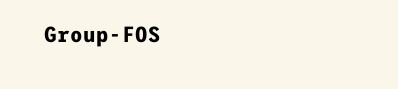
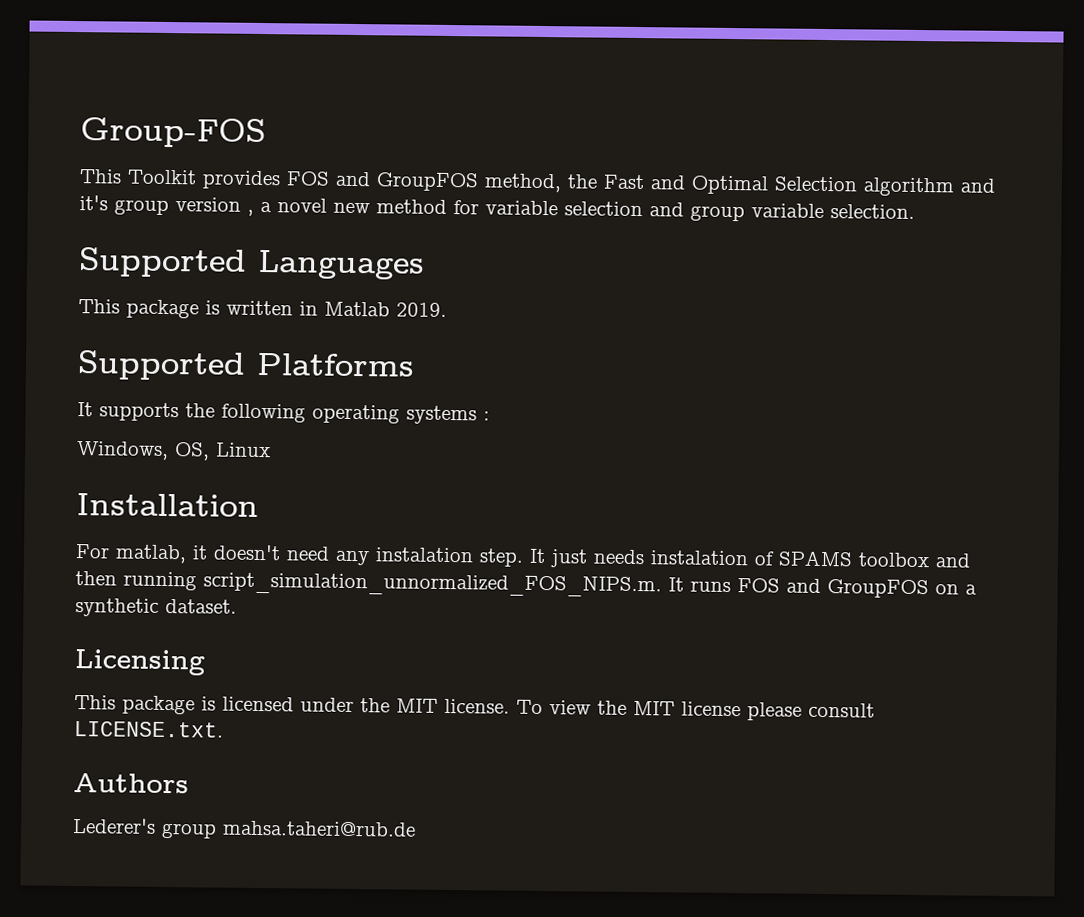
+ This Toolkit provides FOS and GroupFOS method, the Fast and Optimal Selection algorithm and it's group version , a novel new method for variable selection and group variable selection.
+ Supported Languages
+ This package is written in Matlab 2019.
+ Supported Platforms
+ It supports the following operating systems :
+ Windows, OS, Linux
+ Installation
+ For matlab, it doesn't need any instalation step. It just needs instalation of SPAMS toolbox and then running script_simulation_unnormalized_FOS_NIPS.m. It runs FOS and GroupFOS on a synthetic dataset.
+ Licensing
+ This package is licensed under the MIT license. To view the MIT license please consult LICENSE.txt.
+ Authors
+ Lederer's group mahsa.taheri@rub.de

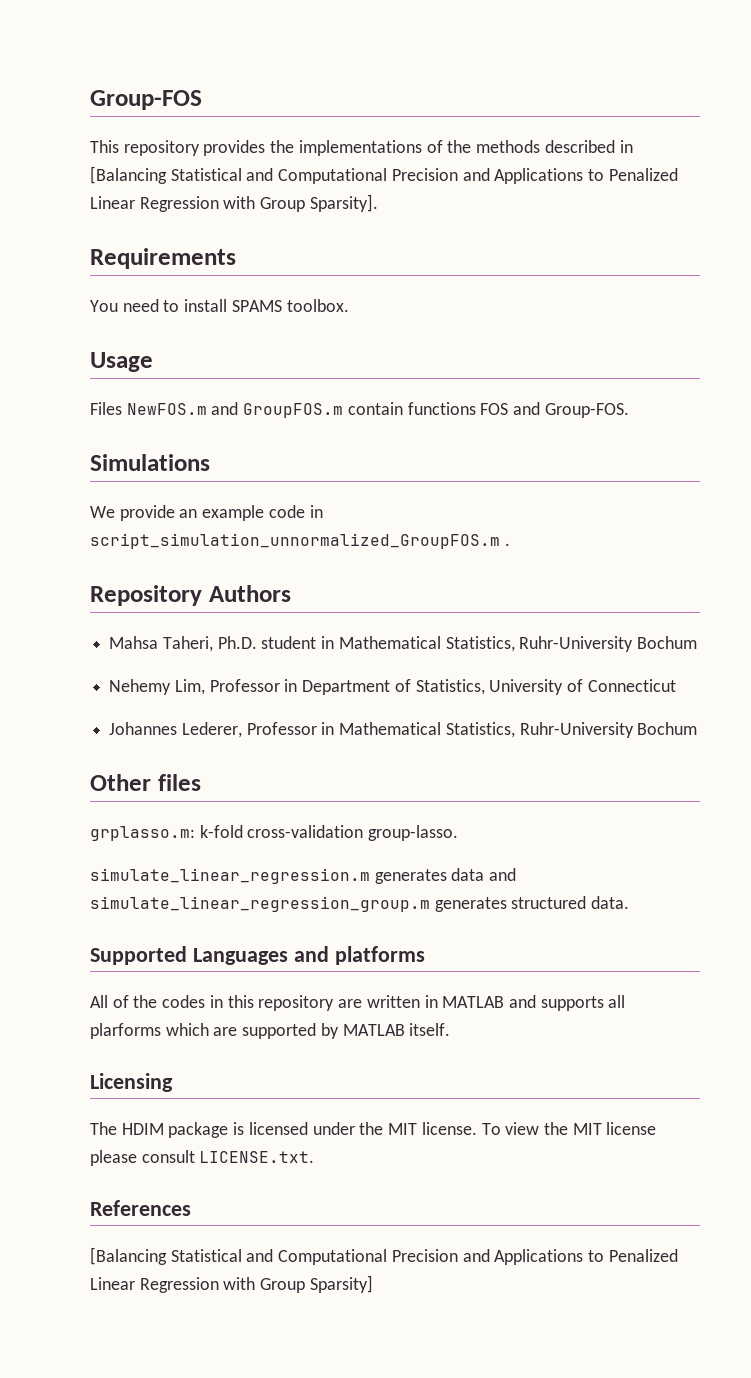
- This Toolkit provides FOS and GroupFOS method, the Fast and Optimal Selection algorithm and it's group version , a novel new method for variable selection and group variable selection.
- Supported Languages
- This package is written in Matlab 2019.
- Supported Platforms
- It supports the following operating systems :
- Windows, OS, Linux
- Installation
- For matlab, it doesn't need any instalation step. It just needs instalation of SPAMS toolbox and then running script_simulation_unnormalized_FOS_NIPS.m. It runs FOS and GroupFOS on a synthetic dataset.
+ This repository provides the implementations of the methods described in [Balancing Statistical and Computational Precision and Applications to Penalized Linear Regression with Group Sparsity].
+ Requirements
+ You need to install SPAMS toolbox.
+ Usage
+ Files NewFOS.m and GroupFOS.m contain functions FOS and Group-FOS.
+ Simulations
+ We provide an example code in script_simulation_unnormalized_GroupFOS.m .
+ Repository Authors
+ Mahsa Taheri, Ph.D. student in Mathematical Statistics, Ruhr-University Bochum
+ Nehemy Lim, Professor in Department of Statistics, University of Connecticut
+ Johannes Lederer, Professor in Mathematical Statistics, Ruhr-University Bochum
+ Other files
+ grplasso.m: k-fold cross-validation group-lasso.
+ simulate_linear_regression.m generates data and simulate_linear_regression_group.m generates structured data.
+ Supported Languages and platforms
+ All of the codes in this repository are written in MATLAB and supports all plarforms which are supported by MATLAB itself.
- This package is licensed under the MIT license.
+ The HDIM package is licensed under the MIT license.
- Authors
- Lederer's group mahsa.taheri@rub.de
+ References
+ [Balancing Statistical and Computational Precision and Applications to Penalized Linear Regression with Group Sparsity]

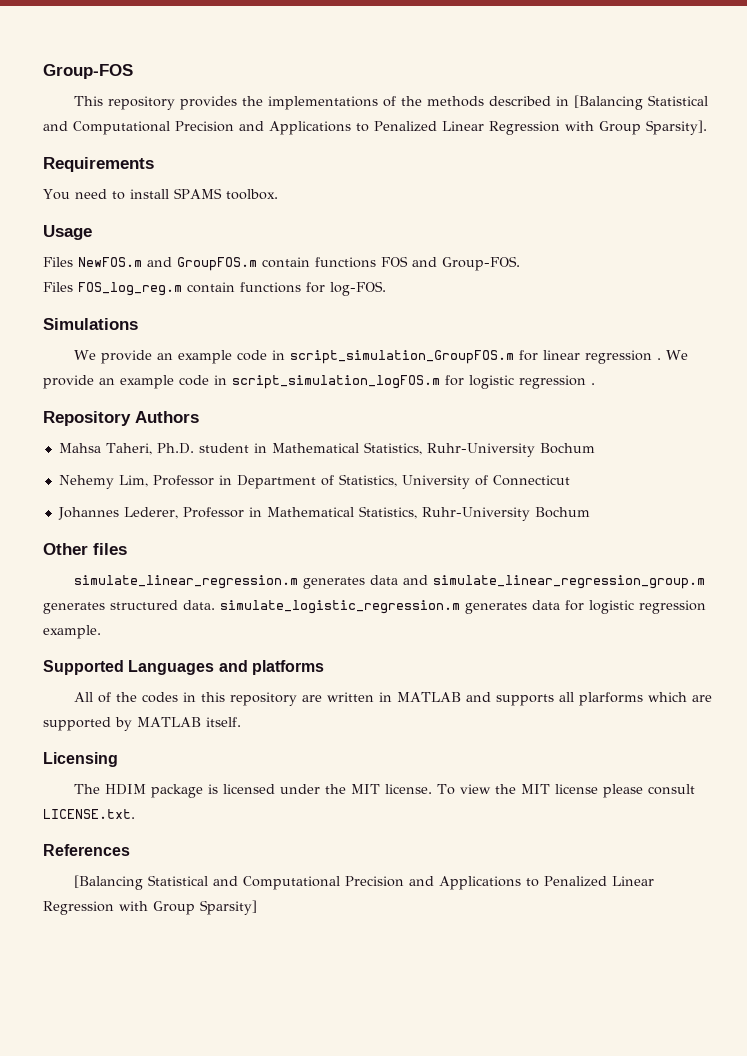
+ Files FOS_log_reg.m contain functions for log-FOS.
- We provide an example code in script_simulation_unnormalized_GroupFOS.m .
+ We provide an example code in script_simulation_GroupFOS.m for linear regression . We provide an example code in script_simulation_logFOS.m for logistic regression .
- grplasso.m: k-fold cross-validation group-lasso.
- simulate_linear_regression.m generates data and simulate_linear_regression_group.m generates structured data.
+ simulate_linear_regression.m generates data and simulate_linear_regression_group.m generates structured data. simulate_logistic_regression.m generates data for logistic regression example.

